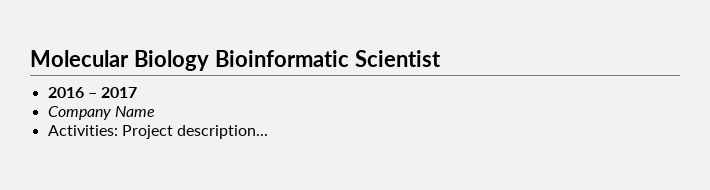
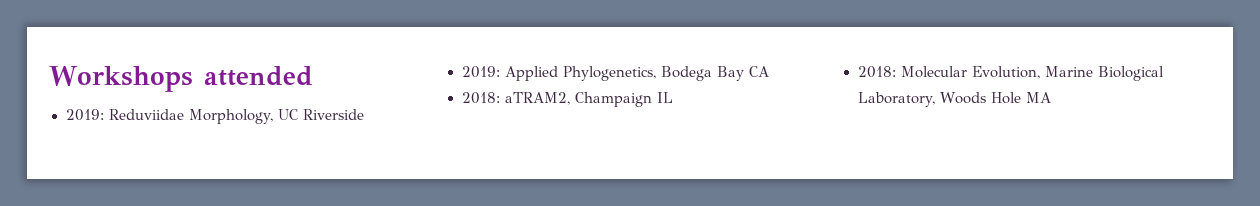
- Molecular Biology Bioinformatic Scientist
- 2016 – 2017
- Company Name
- Activities: Project description...
+ Workshops attended
+ 2019: Reduviidae Morphology, UC Riverside
+ 2019: Applied Phylogenetics, Bodega Bay CA
+ 2018: aTRAM2, Champaign IL
+ 2018: Molecular Evolution, Marine Biological Laboratory, Woods Hole MA

